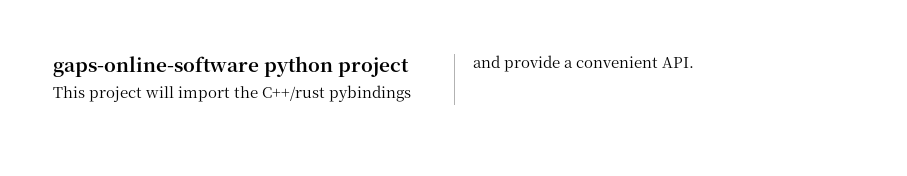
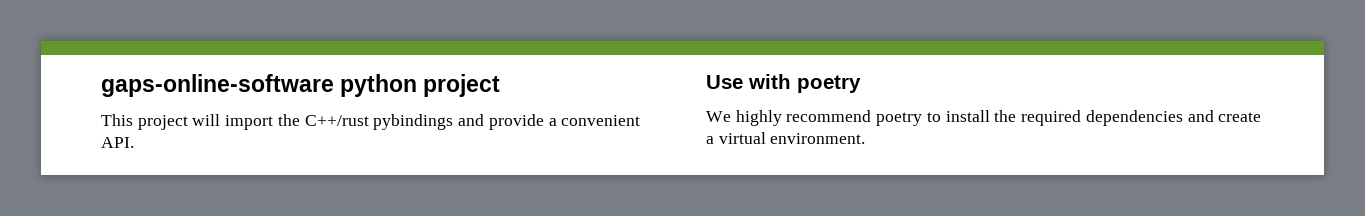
+ Use with poetry
+ We highly recommend poetry to install the required dependencies and create a virtual environment.

